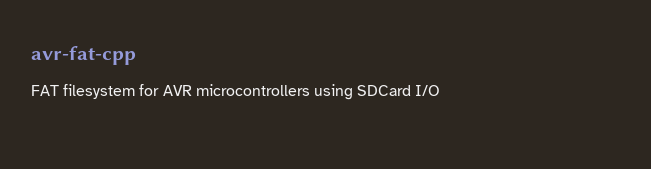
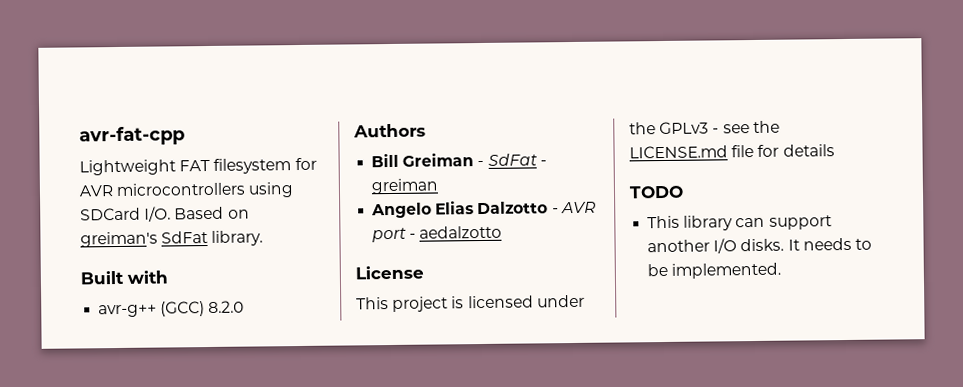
- FAT filesystem for AVR microcontrollers using SDCard I/O
+ Lightweight FAT filesystem for AVR microcontrollers using SDCard I/O. Based on greiman's SdFat library.
+ Built with
+ avr-g++ (GCC) 8.2.0
+ Authors
+ Bill Greiman - SdFat - greiman
+ Angelo Elias Dalzotto - AVR port - aedalzotto
+ License
+ This project is licensed under the GPLv3 - see the LICENSE.md file for details
+ TODO
+ This library can support another I/O disks. It needs to be implemented.

